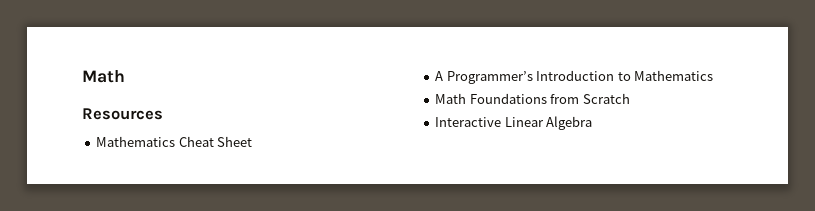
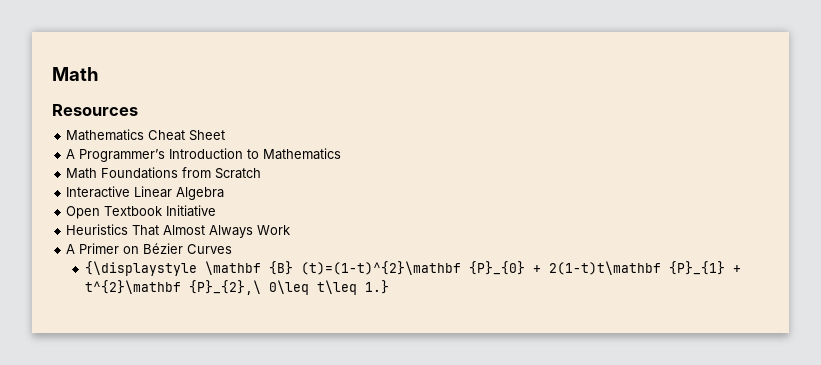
+ Open Textbook Initiative
+ Heuristics That Almost Always Work
+ A Primer on Bézier Curves
+ {\displaystyle \mathbf {B} (t)=(1-t)^{2}\mathbf {P}_{0} + 2(1-t)t\mathbf {P}_{1} + t^{2}\mathbf {P}_{2},\ 0\leq t\leq 1.}

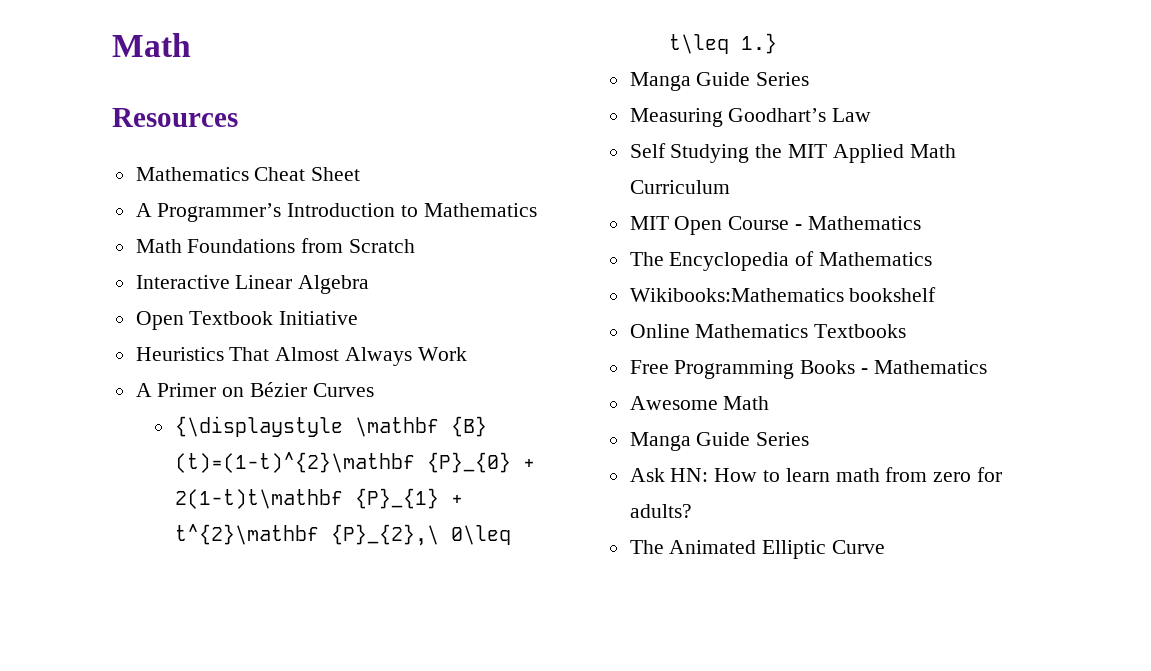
  {\displaystyle \mathbf {B} (t)=(1-t)^{2}\mathbf {P}_{0} + 2(1-t)t\mathbf {P}_{1} + t^{2}\mathbf {P}_{2},\ 0\leq t\leq 1.}
+ Manga Guide Series
+ Measuring Goodhart’s Law
+ Self Studying the MIT Applied Math Curriculum
+ MIT Open Course - Mathematics
+ The Encyclopedia of Mathematics
+ Wikibooks:Mathematics bookshelf
+ Online Mathematics Textbooks
+ Free Programming Books - Mathematics
+ Awesome Math
+ Manga Guide Series
+ Ask HN: How to learn math from zero for adults?
+ The Animated Elliptic Curve

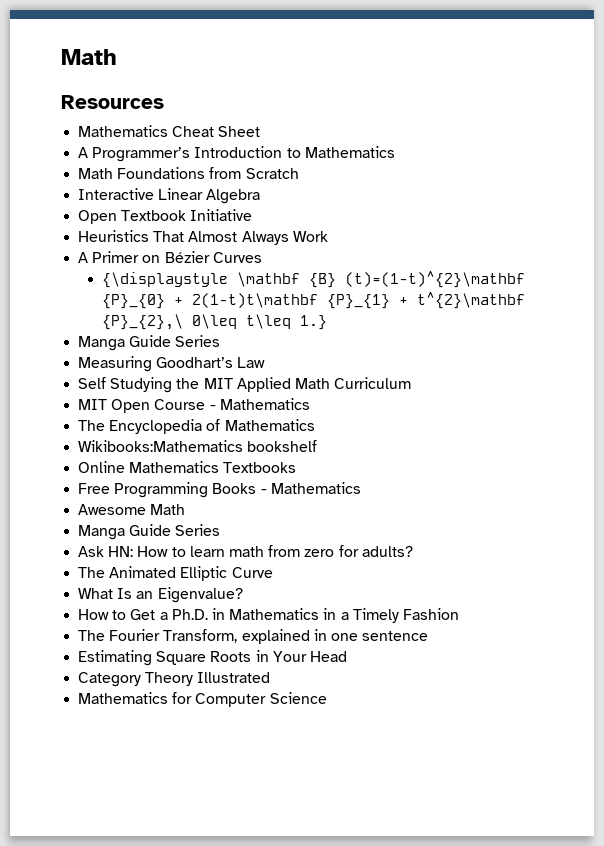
+ What Is an Eigenvalue?
+ How to Get a Ph.D. in Mathematics in a Timely Fashion
+ The Fourier Transform, explained in one sentence
+ Estimating Square Roots in Your Head
+ Category Theory Illustrated
+ Mathematics for Computer Science

